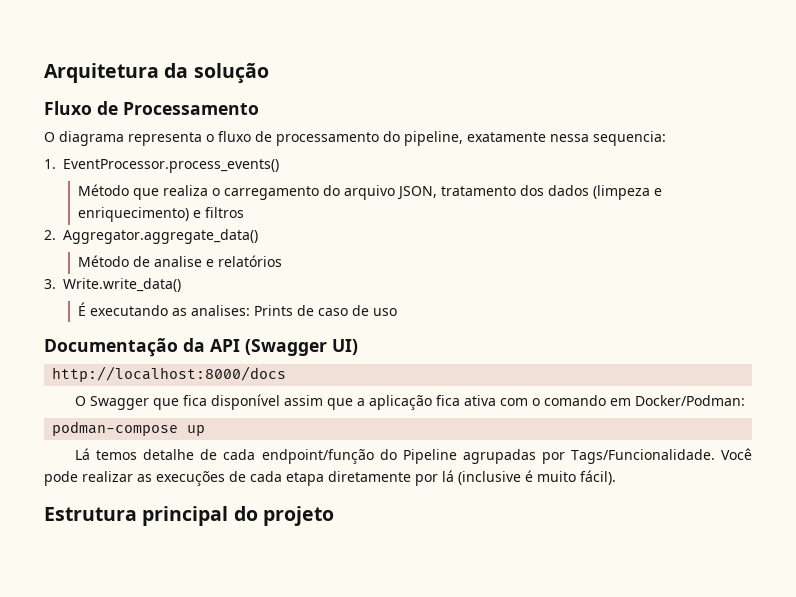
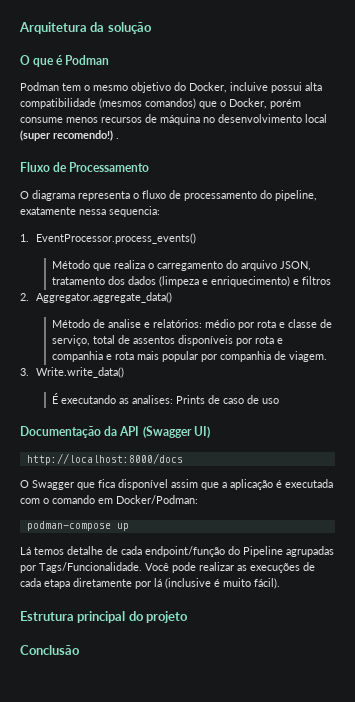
+ O que é Podman
+ Podman tem o mesmo objetivo do Docker, incluive possui alta compatibilidade (mesmos comandos) que o Docker, porém consume menos recursos de máquina no desenvolvimento local (super recomendo!) .
- Método de analise e relatórios
+ Método de analise e relatórios: médio por rota e classe de serviço, total de assentos disponíveis por rota e companhia e rota mais popular por companhia de viagem.
- O Swagger que fica disponível assim que a aplicação fica ativa com o comando em Docker/Podman:
+ O Swagger que fica disponível assim que a aplicação é executada com o comando em Docker/Podman:
+ Conclusão

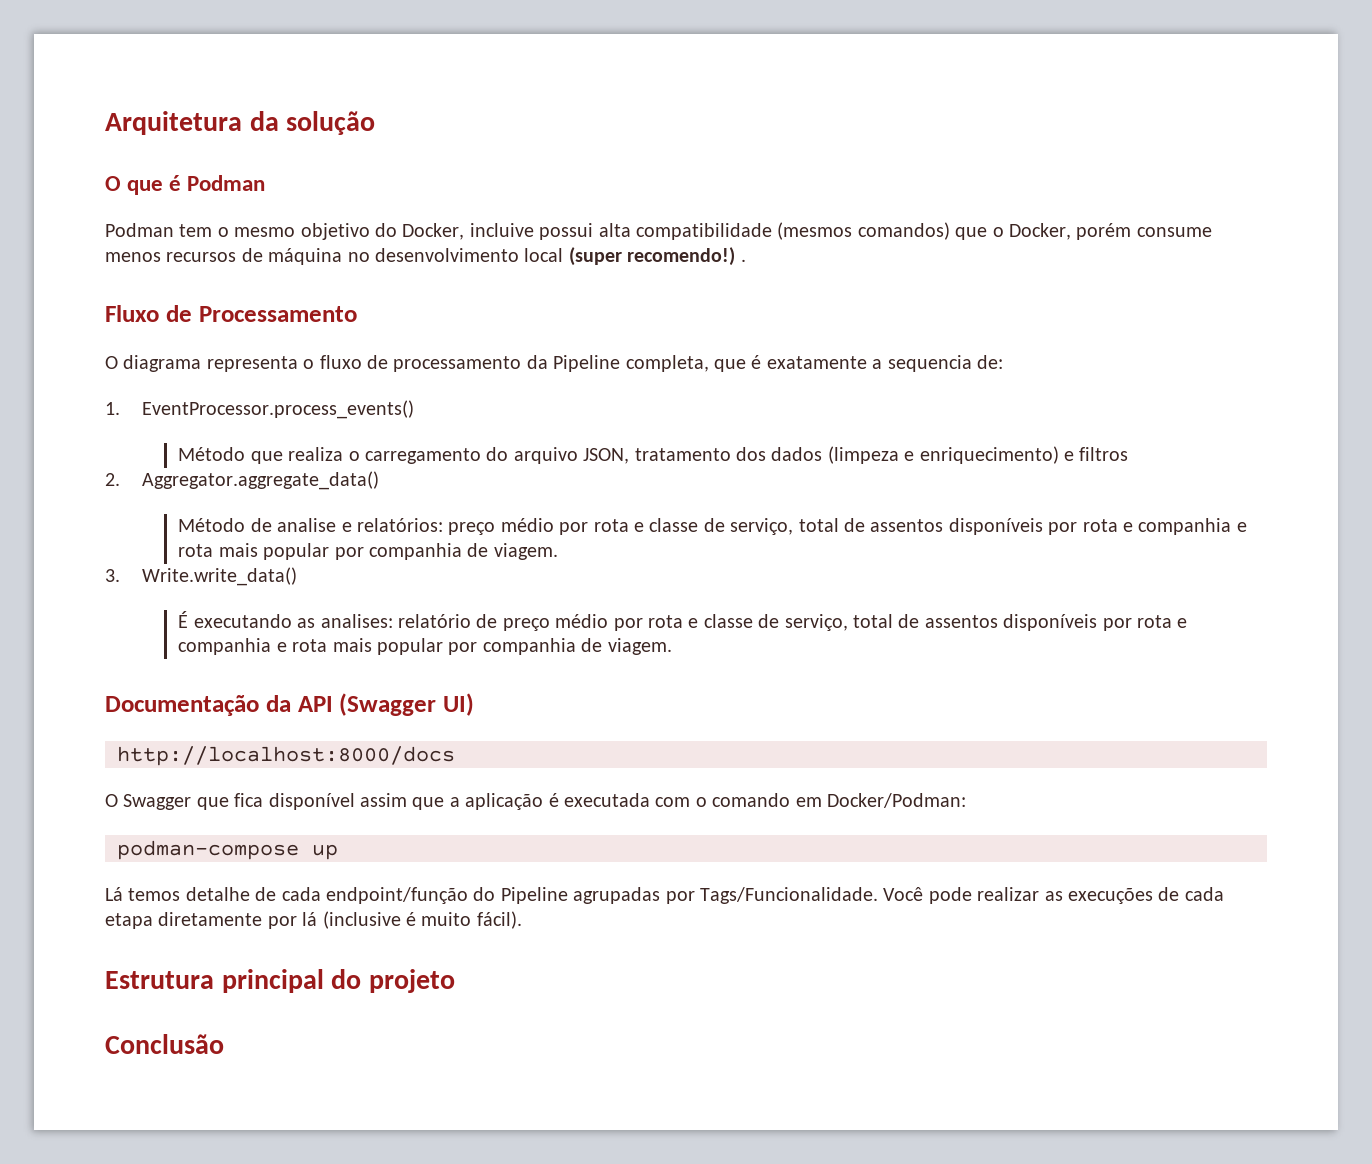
- O diagrama representa o fluxo de processamento do pipeline, exatamente nessa sequencia:
+ O diagrama representa o fluxo de processamento da Pipeline completa, que é exatamente a sequencia de:
- Método de analise e relatórios: médio por rota e classe de serviço, total de assentos disponíveis por rota e companhia e rota mais popular por companhia de viagem.
+ Método de analise e relatórios: preço médio por rota e classe de serviço, total de assentos disponíveis por rota e companhia e rota mais popular por companhia de viagem.
- É executando as analises: Prints de caso de uso
+ É executando as analises: relatório de preço médio por rota e classe de serviço, total de assentos disponíveis por rota e companhia e rota mais popular por companhia de viagem.

